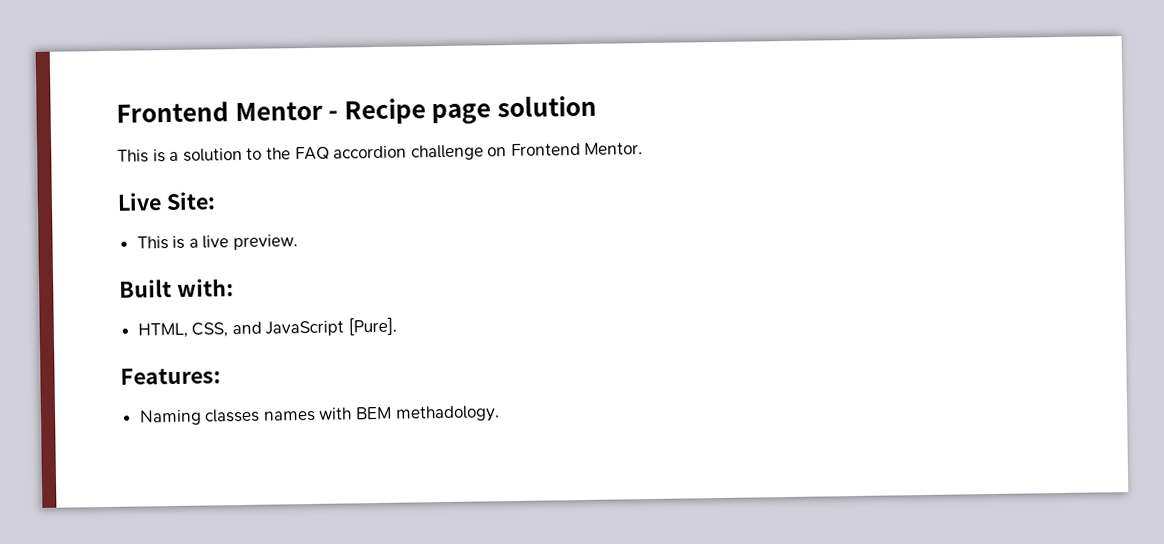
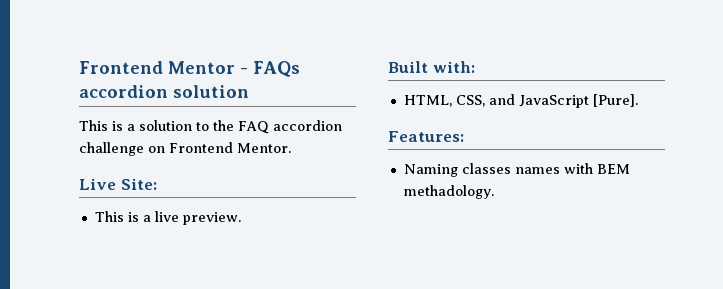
- Frontend Mentor - Recipe page solution
+ Frontend Mentor - FAQs accordion solution

